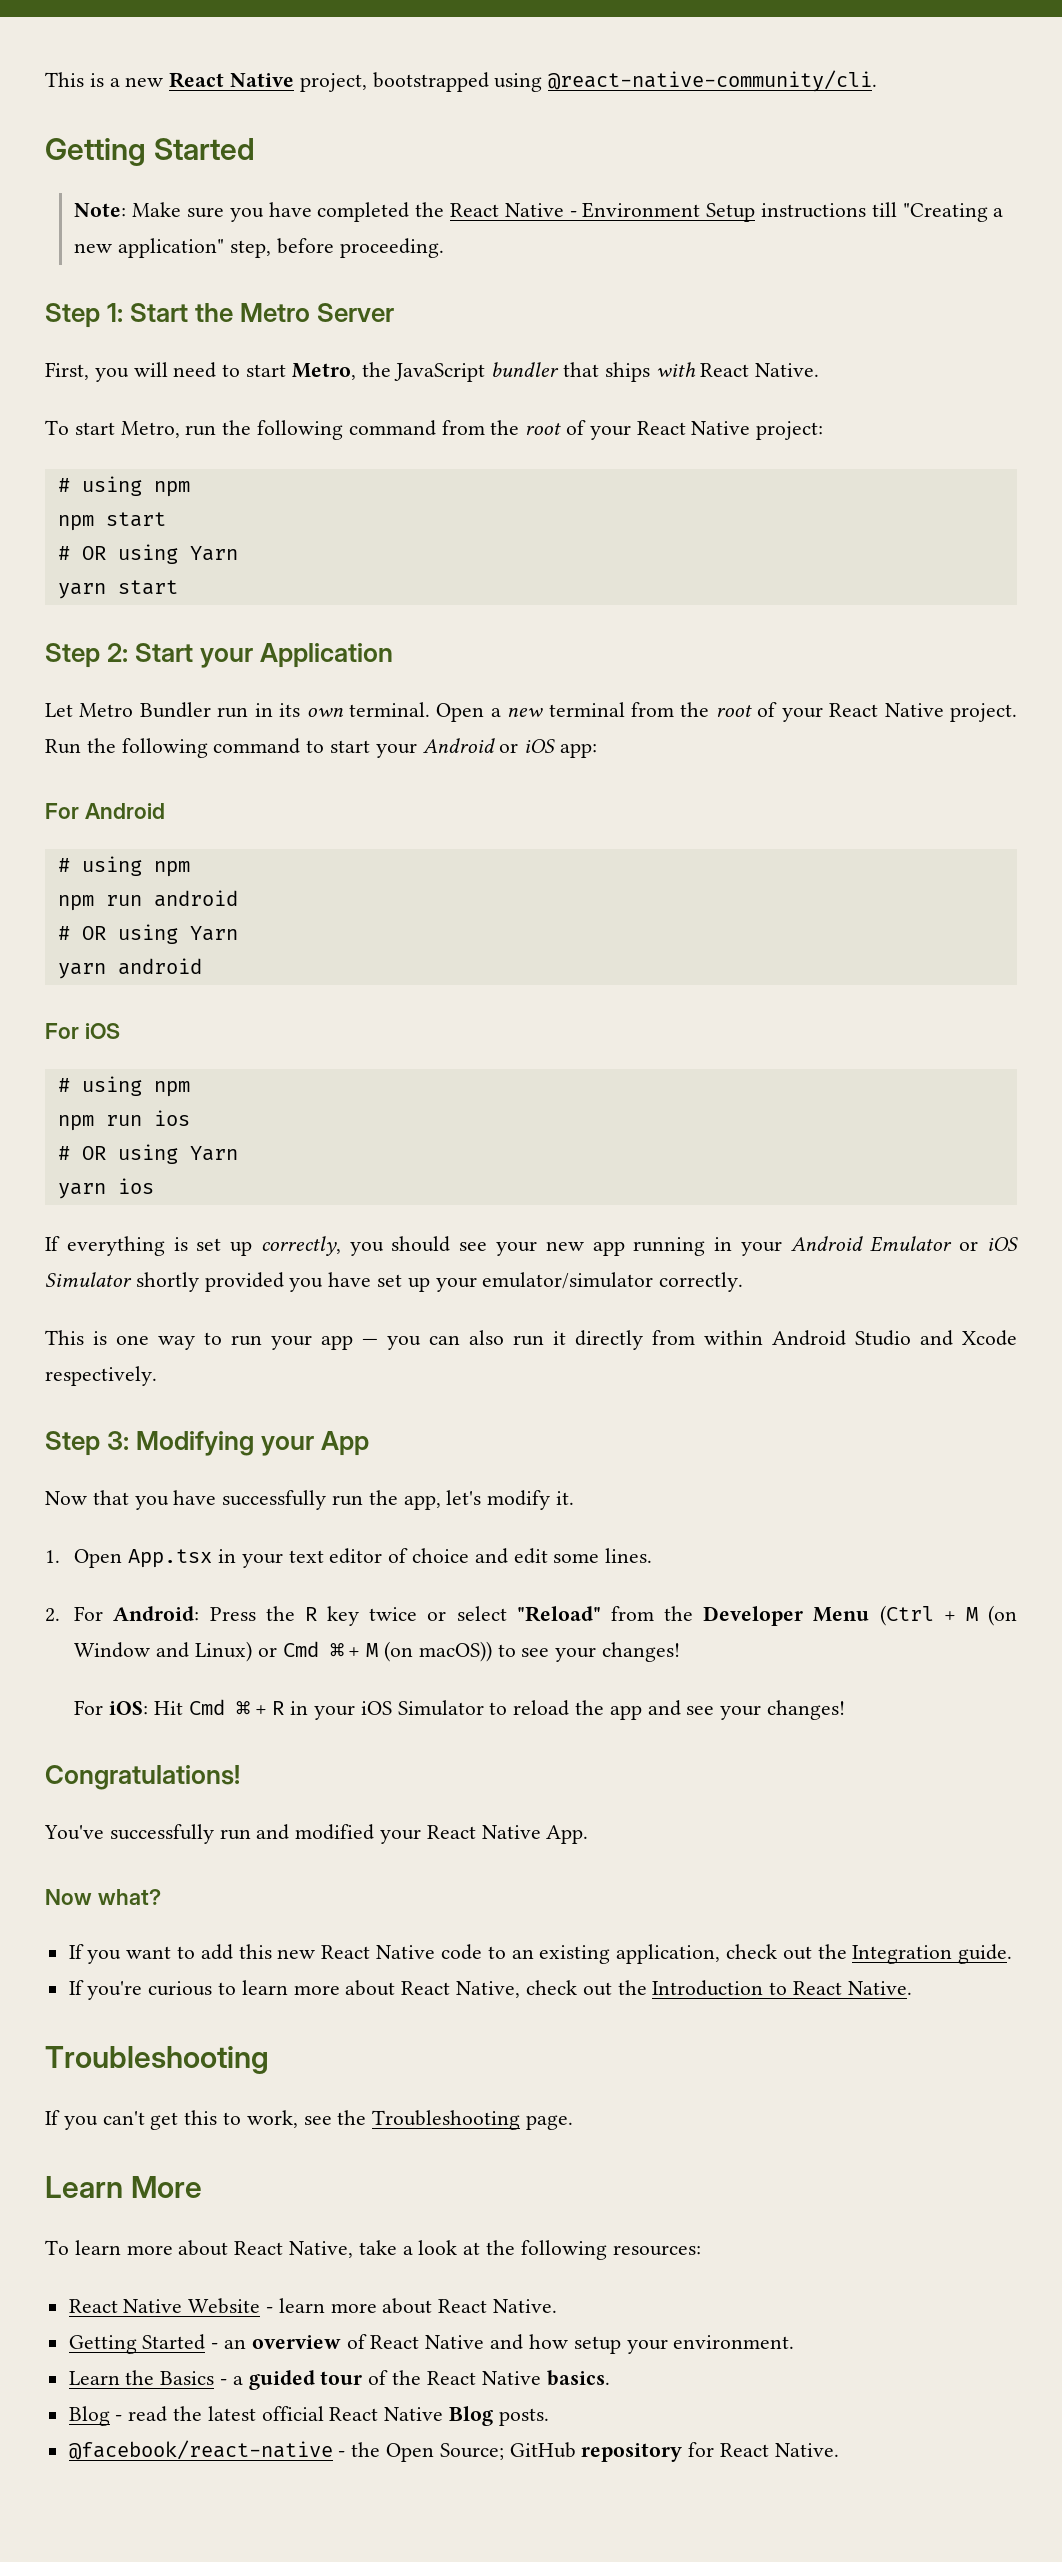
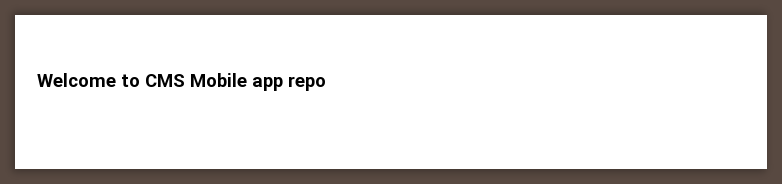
- This is a new React Native project, bootstrapped using @react-native-community/cli.
- Getting Started
- Note: Make sure you have completed the React Native - Environment Setup instructions till "Creating a new application" step, before proceeding.
- Step 1: Start the Metro Server
- First, you will need to start Metro, the JavaScript bundler that ships with React Native.
- To start Metro, run the following command from the root of your React Native project:
- # using npm
- npm start
- # OR using Yarn
- yarn start
- Step 2: Start your Application
- Let Metro Bundler run in its own terminal. Open a new terminal from the root of your React Native project. Run the following command to start your Android or iOS app:
- For Android
- # using npm
- npm run android
- # OR using Yarn
- yarn android
- For iOS
- # using npm
- npm run ios
- # OR using Yarn
- yarn ios
- If everything is set up correctly, you should see your new app running in your Android Emulator or iOS Simulator shortly provided you have set up your emulator/simulator correctly.
- This is one way to run your app — you can also run it directly from within Android Studio and Xcode respectively.
- Step 3: Modifying your App
- Now that you have successfully run the app, let's modify it.
- 1. Open App.tsx in your text editor of choice and edit some lines.
- 2. For Android: Press the R key twice or select "Reload" from the Developer Menu (Ctrl + M (on Window and Linux) or Cmd ⌘ + M (on macOS)) to see your changes!
- For iOS: Hit Cmd ⌘ + R in your iOS Simulator to reload the app and see your changes!
- Congratulations!
- You've successfully run and modified your React Native App.
- Now what?
- If you want to add this new React Native code to an existing application, check out the Integration guide.
- If you're curious to learn more about React Native, check out the Introduction to React Native.
- Troubleshooting
- If you can't get this to work, see the Troubleshooting page.
- Learn More
- To learn more about React Native, take a look at the following resources:
- React Native Website - learn more about React Native.
- Getting Started - an overview of React Native and how setup your environment.
- Learn the Basics - a guided tour of the React Native basics.
- Blog - read the latest official React Native Blog posts.
- @facebook/react-native - the Open Source; GitHub repository for React Native.
+ Welcome to CMS Mobile app repo

